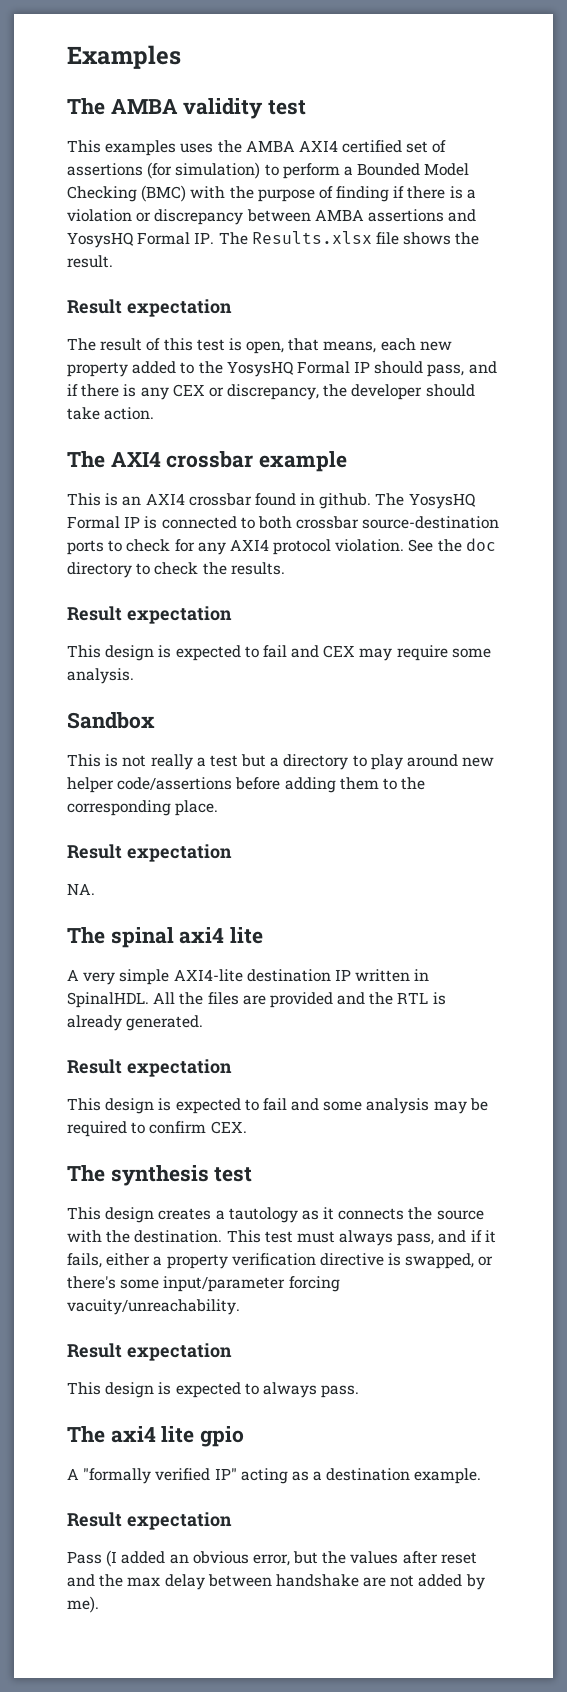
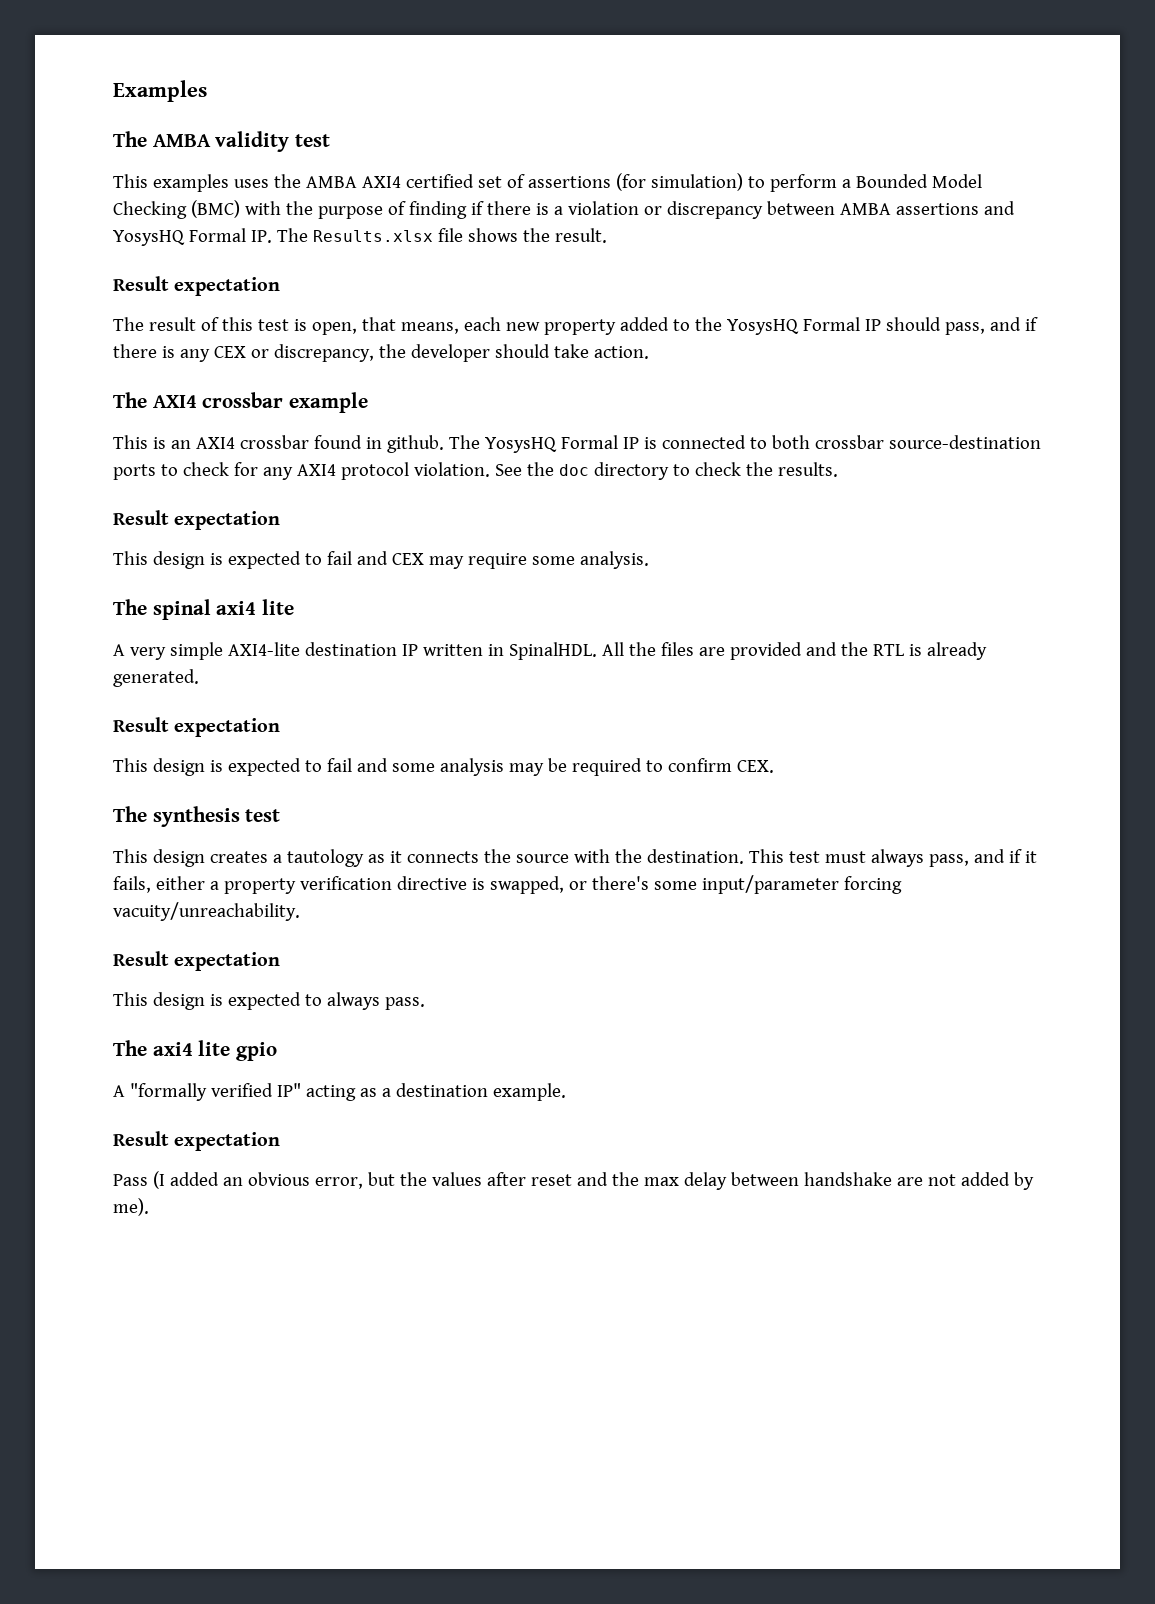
- Sandbox
- This is not really a test but a directory to play around new helper code/assertions before adding them to the corresponding place.
- Result expectation
- NA.

